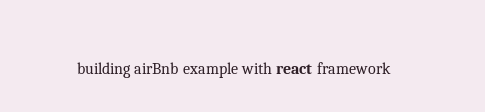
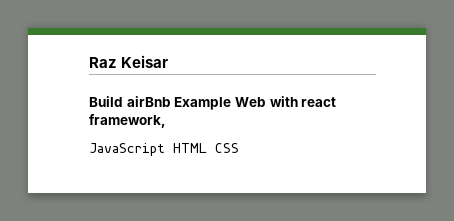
- building airBnb example with react framework
+ Raz Keisar
+ Build airBnb Example Web with react framework,
+ JavaScript HTML CSS

